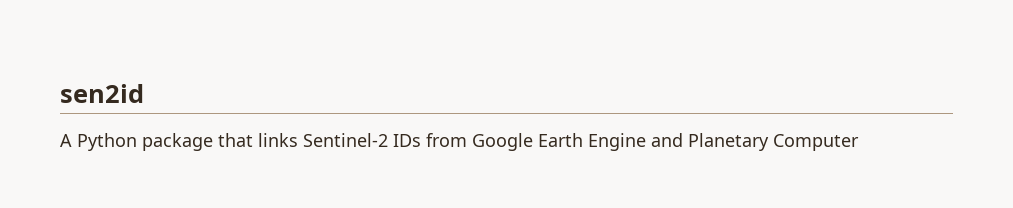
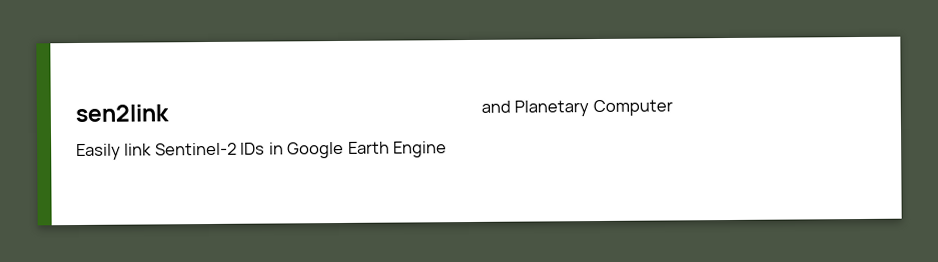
- sen2id
- A Python package that links Sentinel-2 IDs from Google Earth Engine and Planetary Computer
+ sen2link
+ Easily link Sentinel-2 IDs in Google Earth Engine and Planetary Computer

